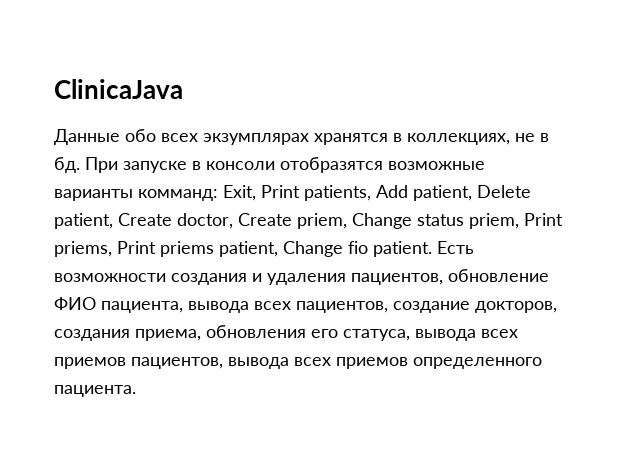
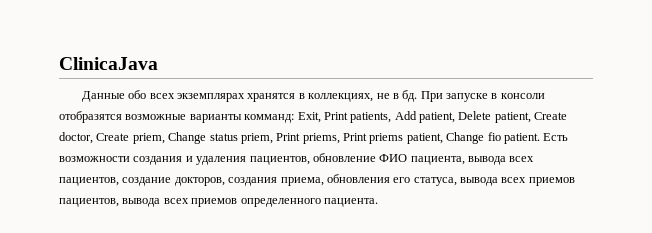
- Данные обо всех экзумплярах хранятся в коллекциях, не в бд.
+ Данные обо всех экземплярах хранятся в коллекциях, не в бд.

